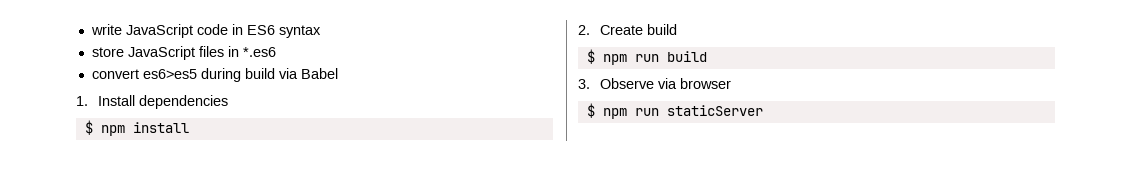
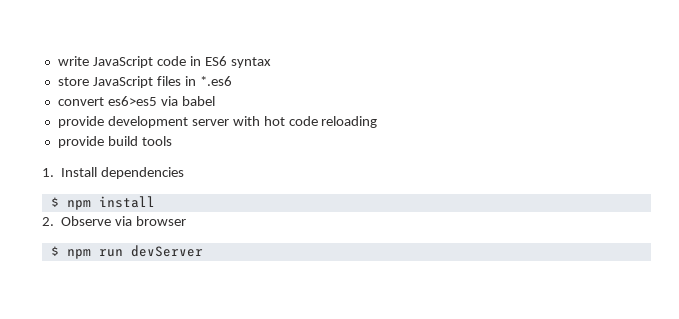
- convert es6>es5 during build via Babel
+ convert es6>es5 via babel
+ provide development server with hot code reloading
+ provide build tools
- 2. Create build
- $ npm run build
- 3. Observe via browser
+ 2. Observe via browser
- $ npm run staticServer
+ $ npm run devServer

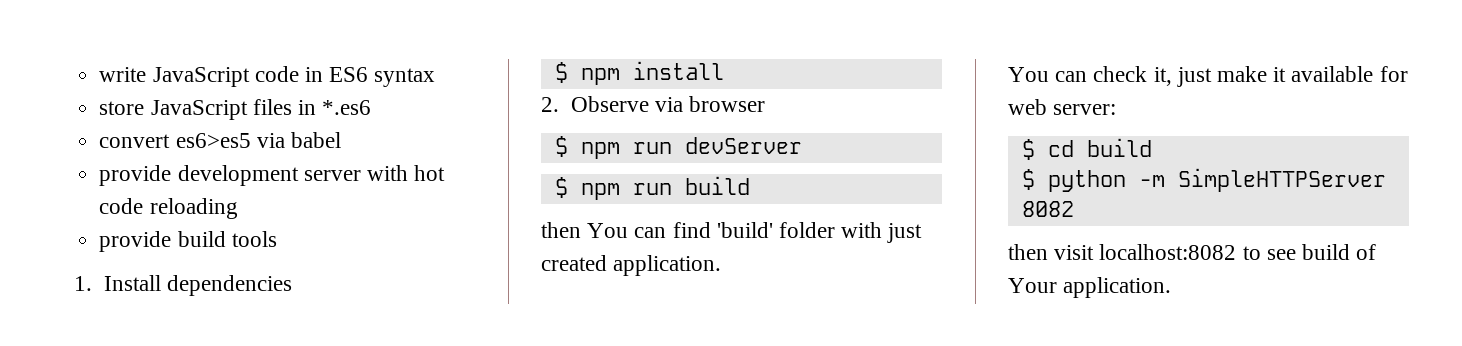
+ $ npm run build
+ then You can find 'build' folder with just created application.
+ You can check it, just make it available for web server:
+ $ cd build
+ $ python -m SimpleHTTPServer 8082
+ then visit localhost:8082 to see build of Your application.

